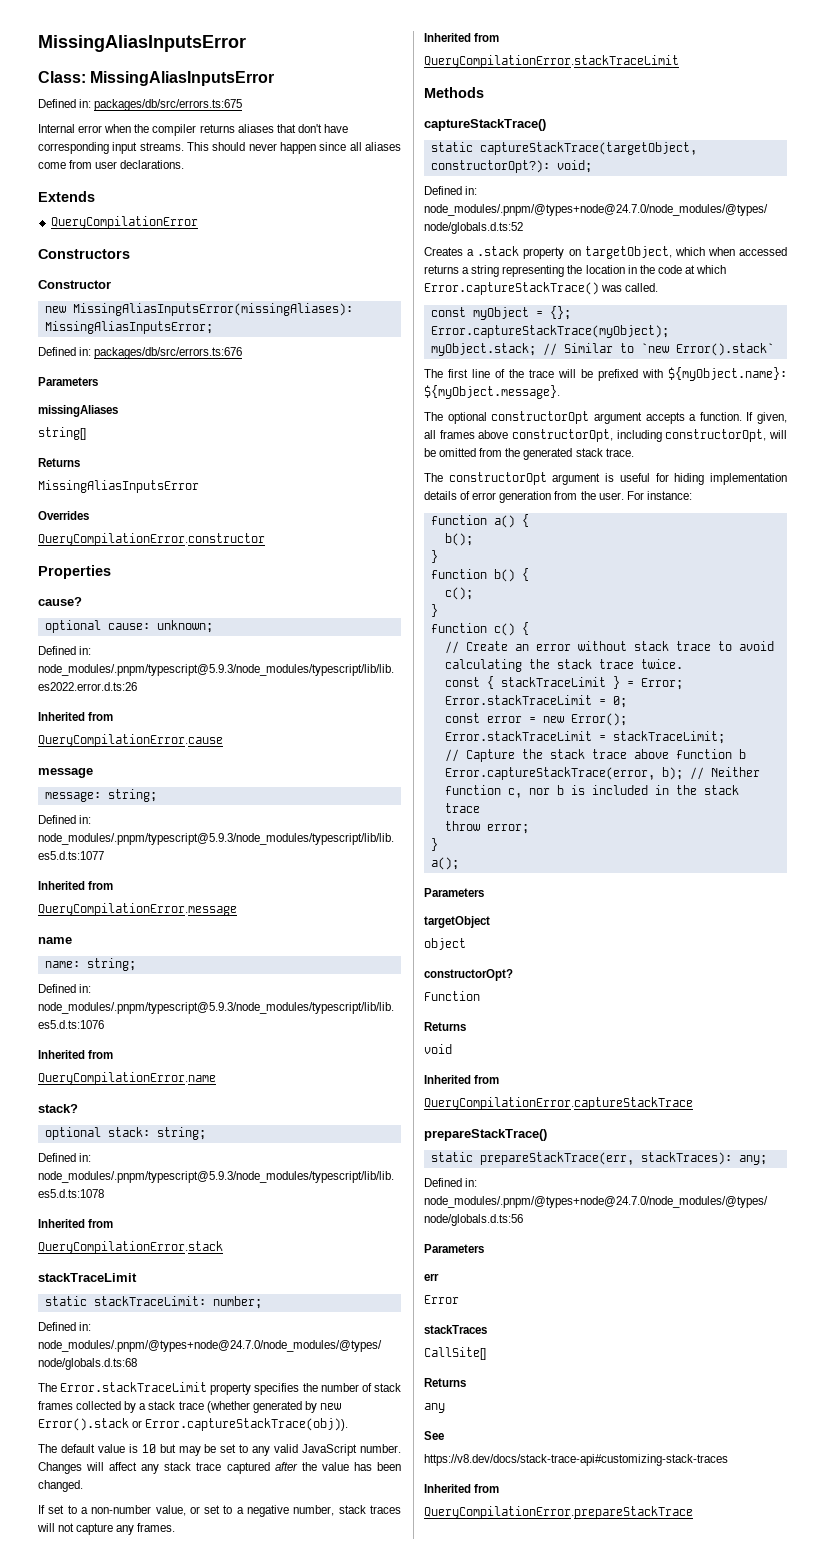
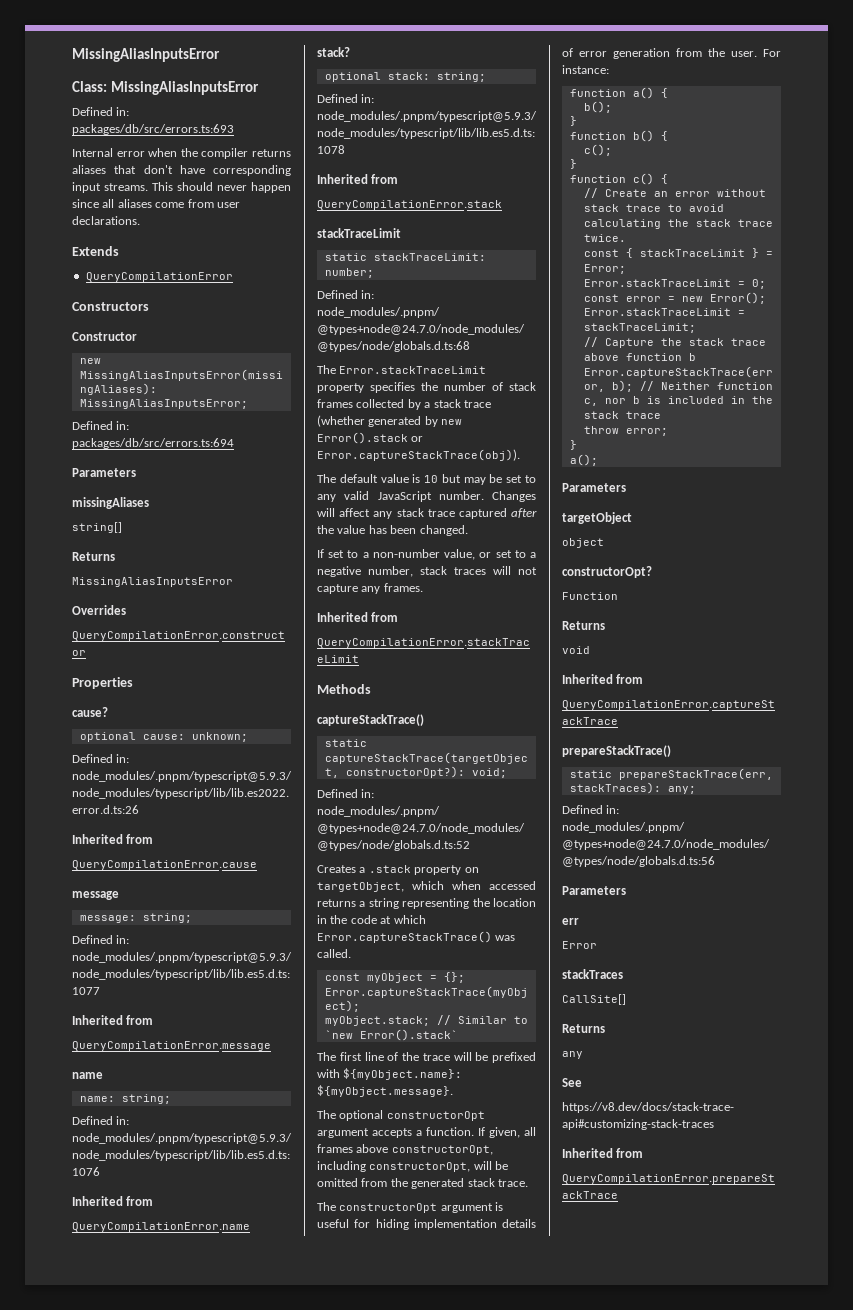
- Defined in: packages/db/src/errors.ts:675
+ Defined in: packages/db/src/errors.ts:693
- Defined in: packages/db/src/errors.ts:676
+ Defined in: packages/db/src/errors.ts:694

